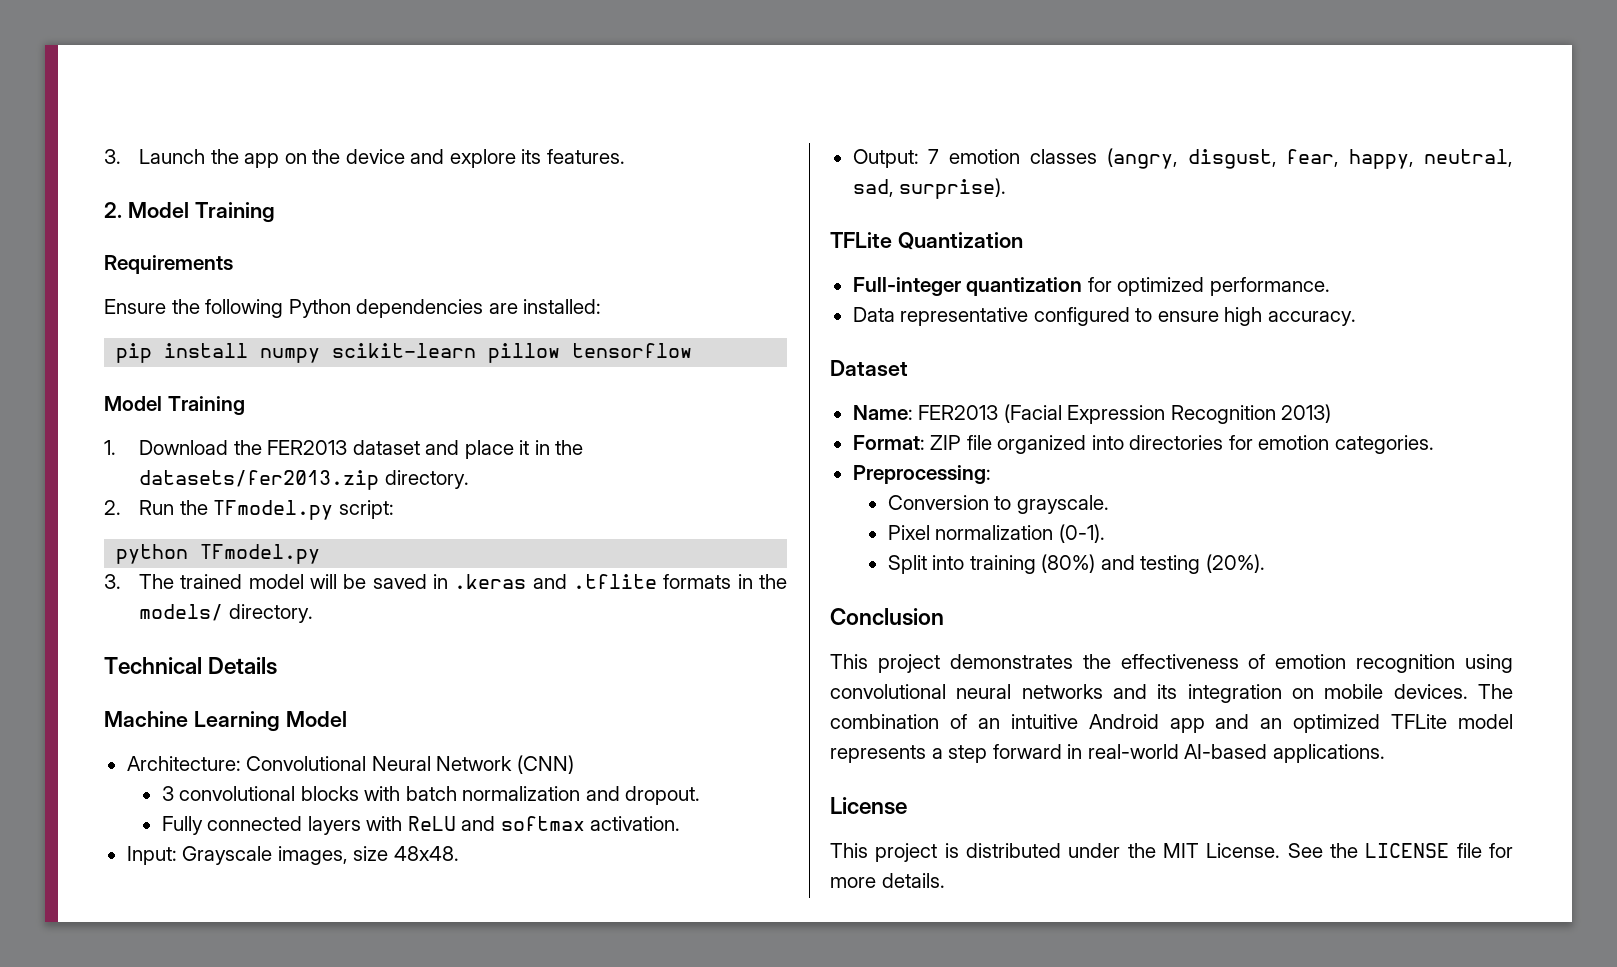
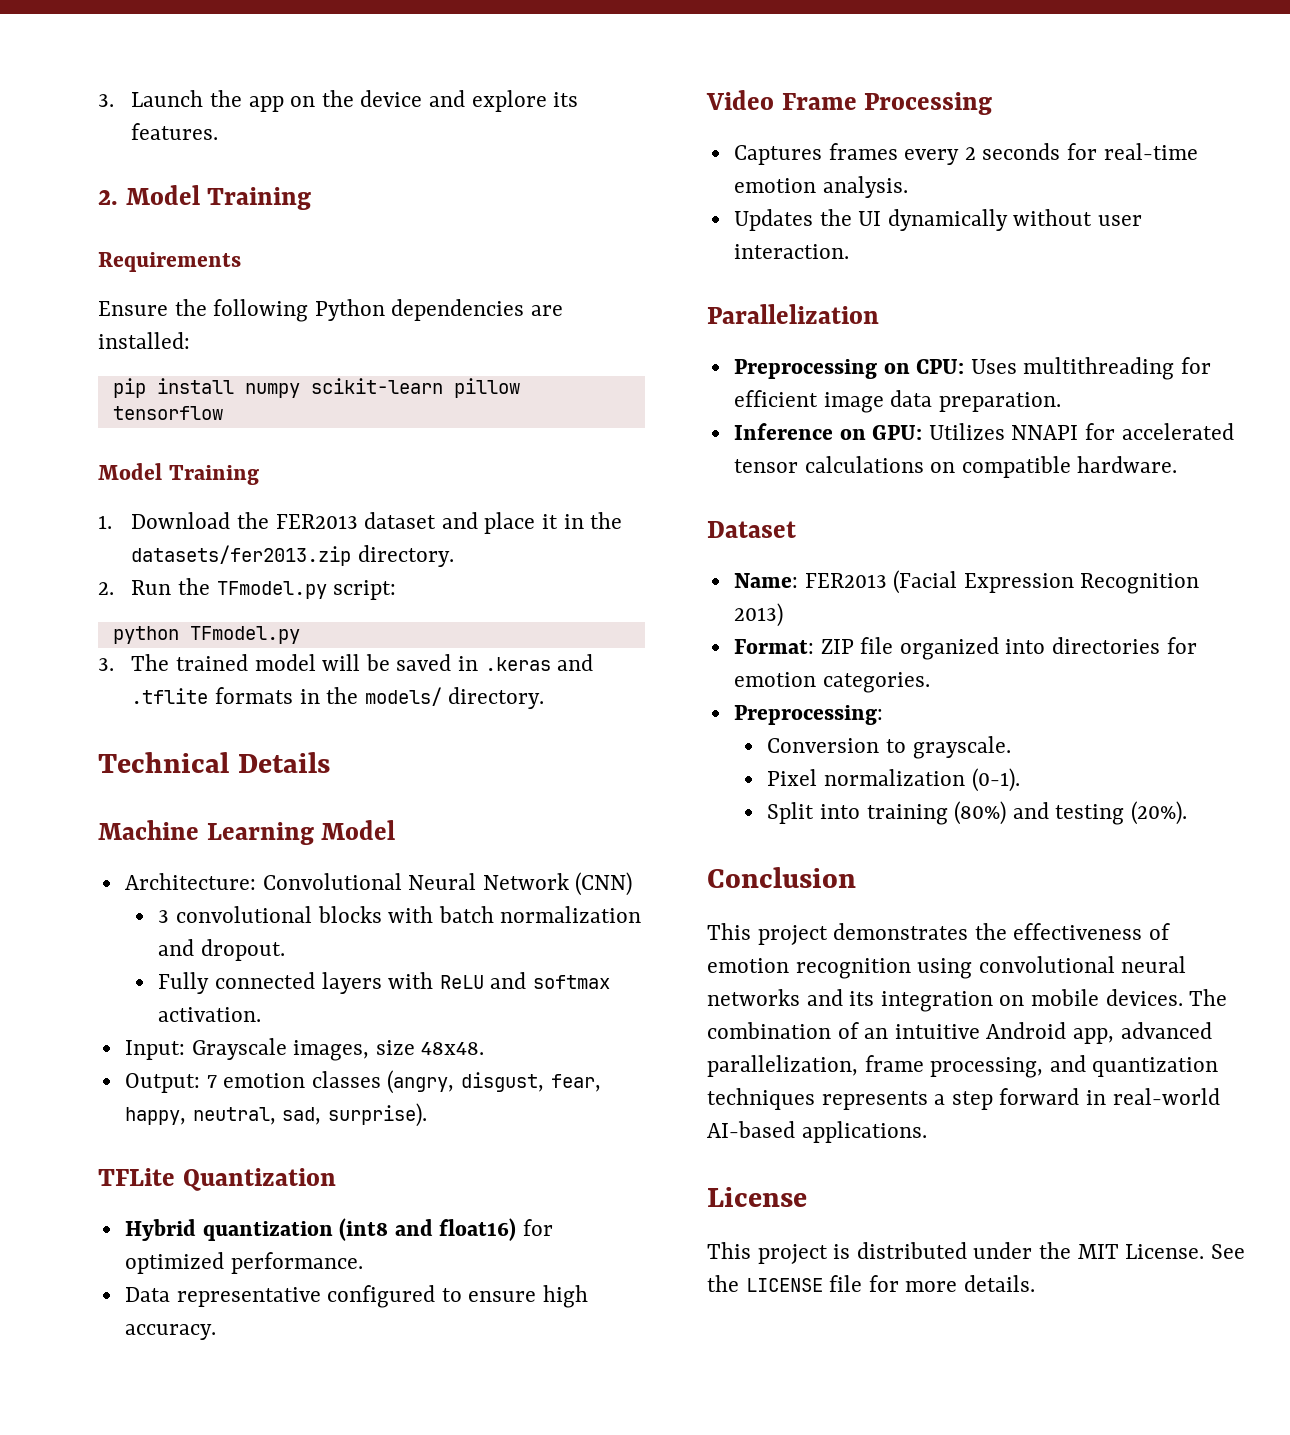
- Full-integer quantization for optimized performance.
+ Hybrid quantization (int8 and float16) for optimized performance.
+ Video Frame Processing
+ Captures frames every 2 seconds for real-time emotion analysis.
+ Updates the UI dynamically without user interaction.
+ Parallelization
+ Preprocessing on CPU: Uses multithreading for efficient image data preparation.
+ Inference on GPU: Utilizes NNAPI for accelerated tensor calculations on compatible hardware.
- The combination of an intuitive Android app and an optimized TFLite model represents a step forward in real-world AI-based applications.
+ The combination of an intuitive Android app, advanced parallelization, frame processing, and quantization techniques represents a step forward in real-world AI-based applications.

